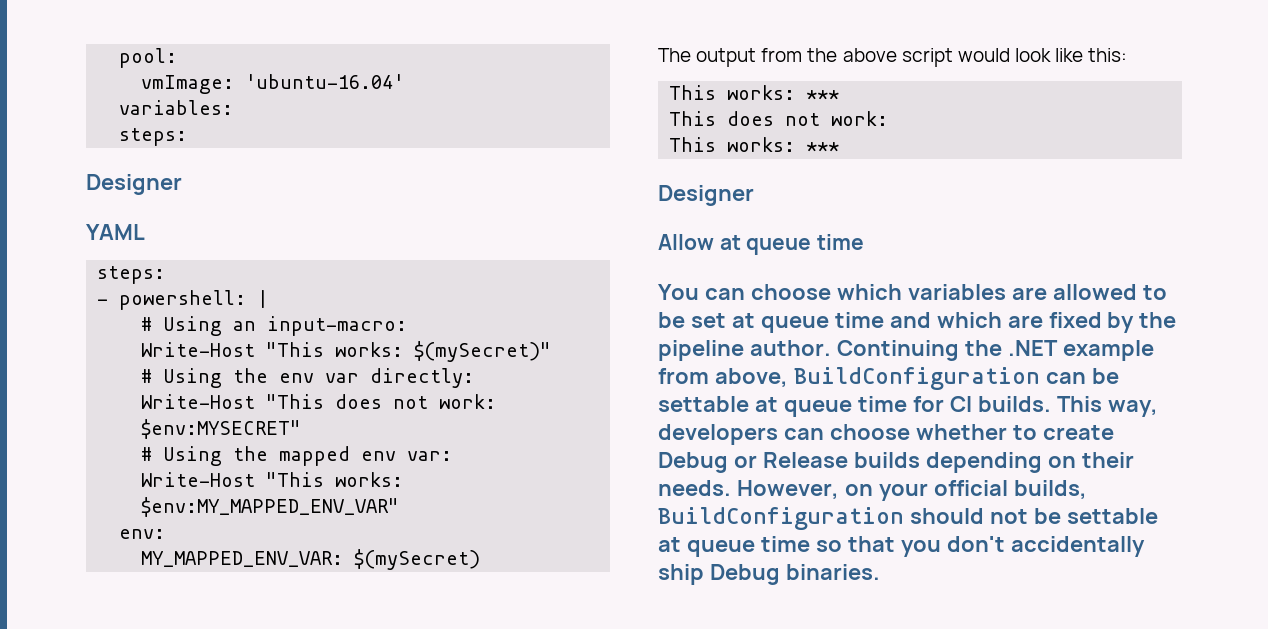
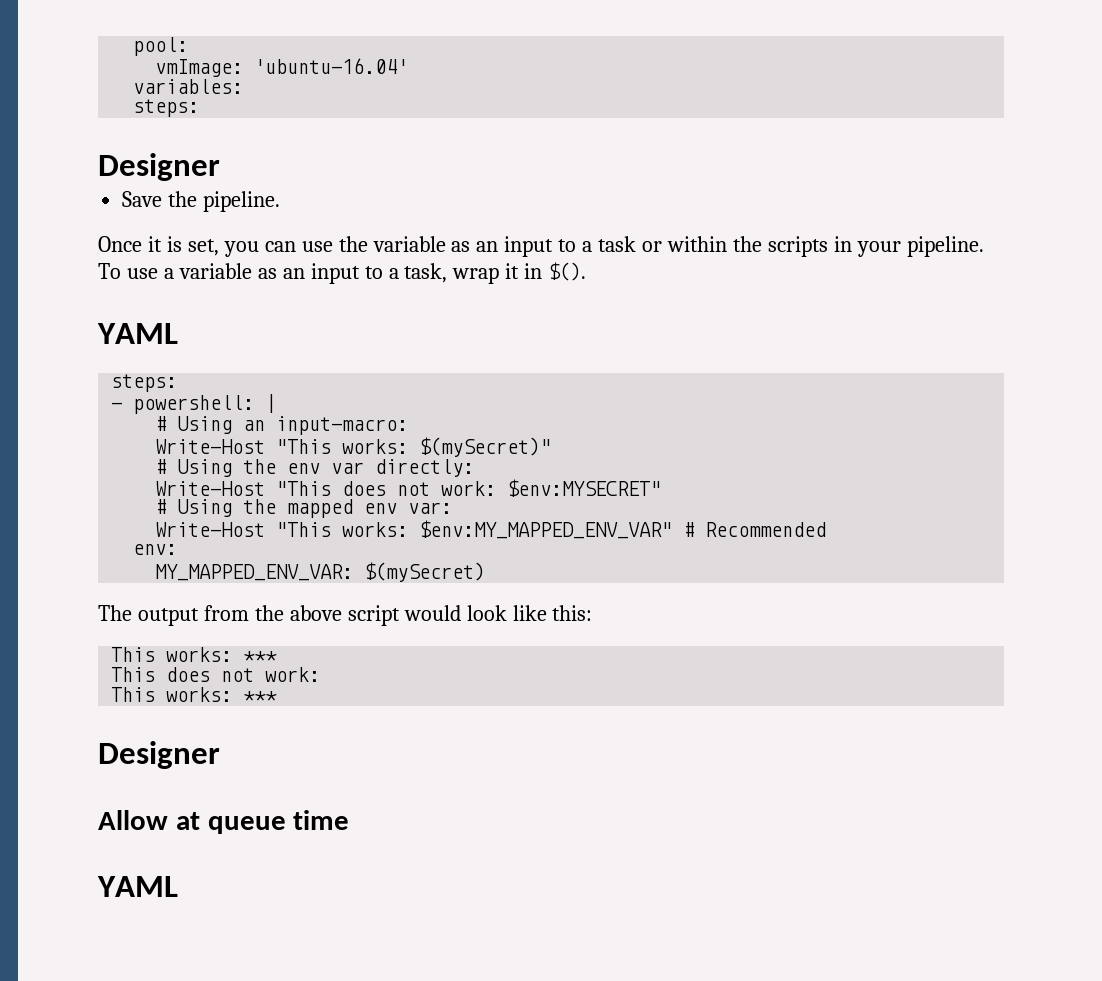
+ Save the pipeline.
+ Once it is set, you can use the variable as an input to a task or within the scripts in your pipeline. To use a variable as an input to a task, wrap it in $().
- Write-Host "This works: $env:MY_MAPPED_ENV_VAR"
+ Write-Host "This works: $env:MY_MAPPED_ENV_VAR" # Recommended
  Allow at queue time
- You can choose which variables are allowed to be set at queue time and which are fixed by the pipeline author. Continuing the .NET example from above, BuildConfiguration can be settable at queue time for CI builds. This way, developers can choose whether to create Debug or Release builds depending on their needs. However, on your official builds, BuildConfiguration should not be settable at queue time so that you don't accidentally ship Debug binaries.
+ YAML

